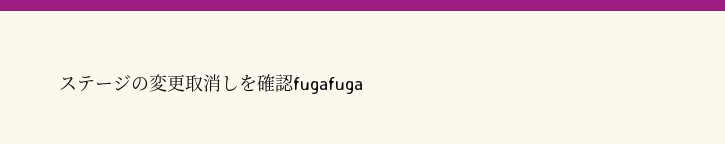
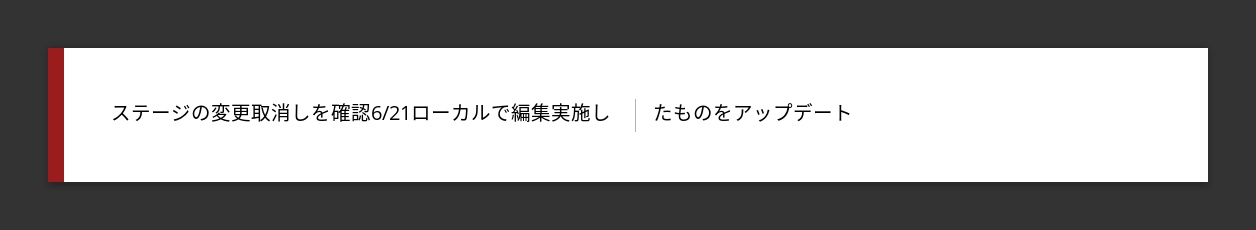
- ステージの変更取消しを確認fugafuga
+ ステージの変更取消しを確認6/21ローカルで編集実施したものをアップデート

